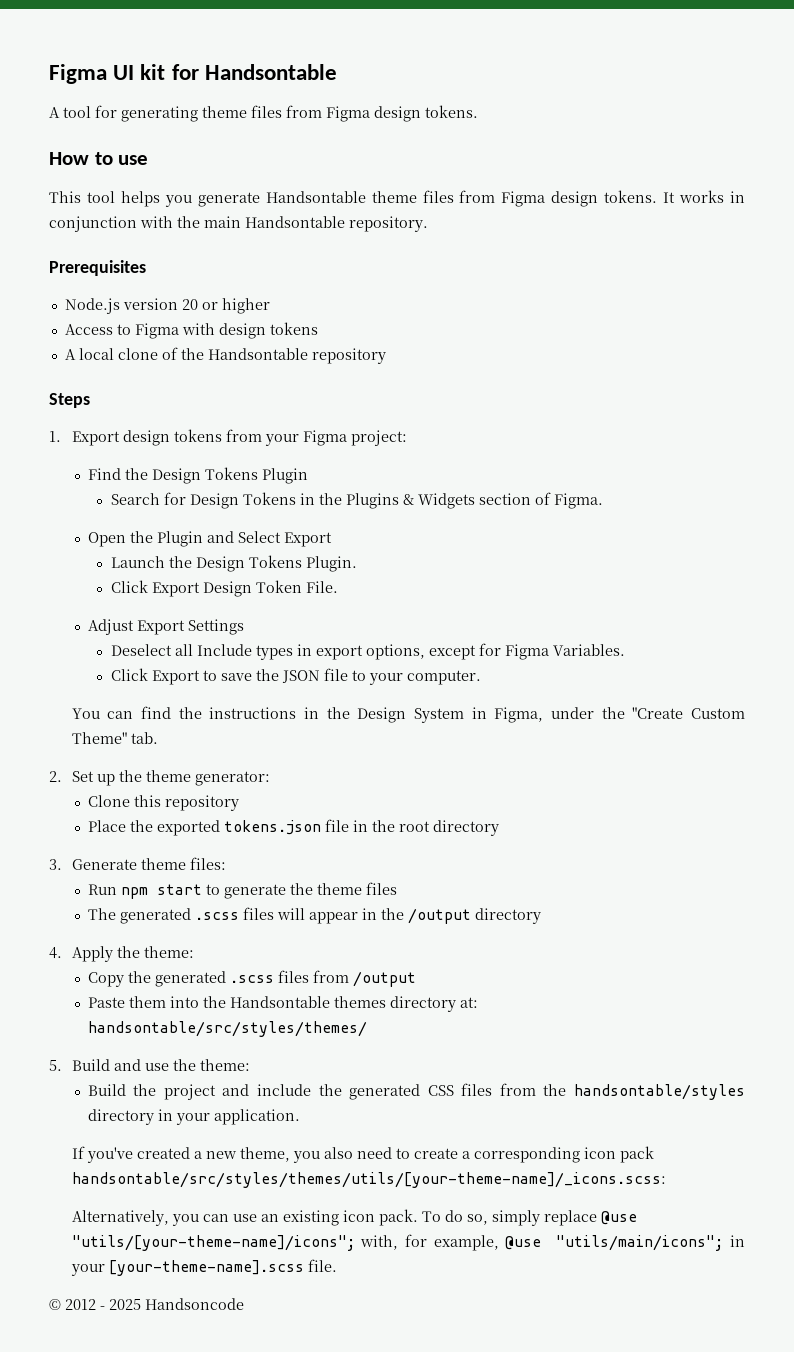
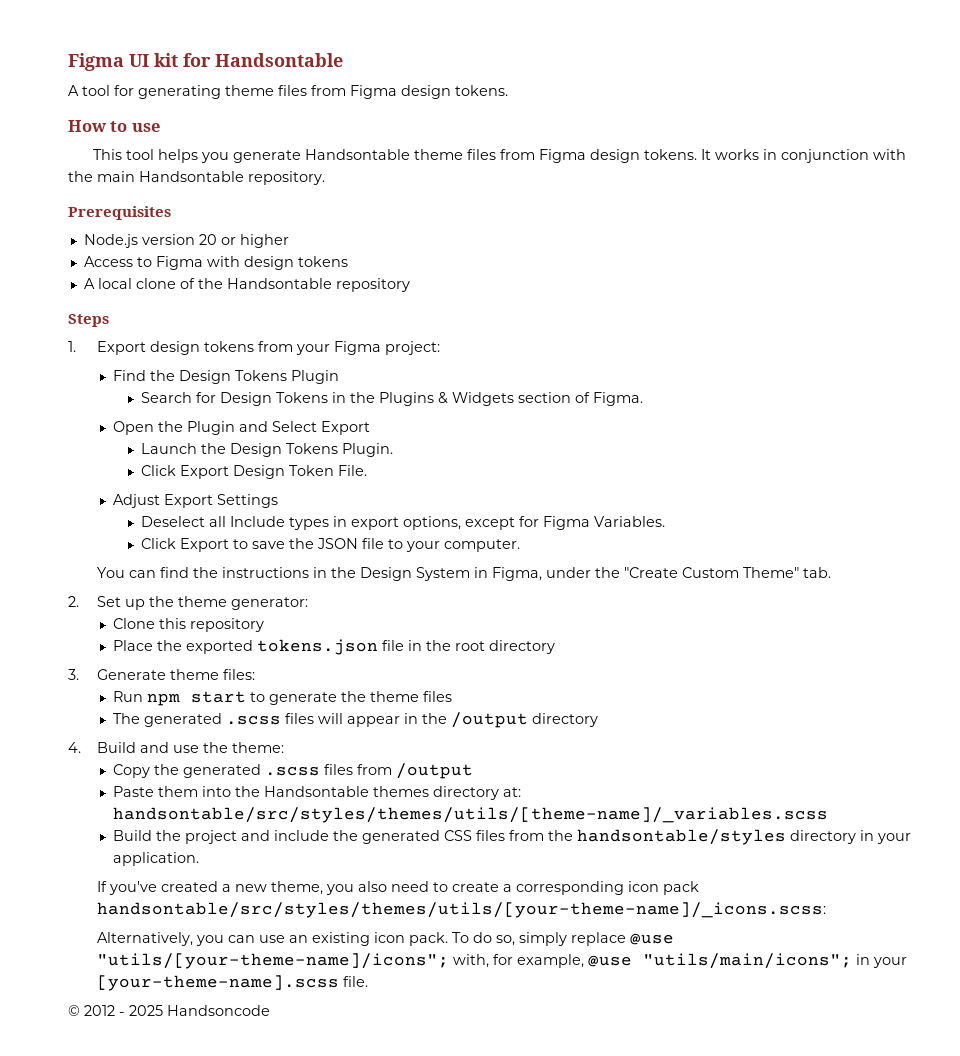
- 4. Apply the theme:
+ 4. Build and use the theme:
- Paste them into the Handsontable themes directory at: handsontable/src/styles/themes/
- 5. Build and use the theme:
+ Paste them into the Handsontable themes directory at: handsontable/src/styles/themes/utils/[theme-name]/_variables.scss

